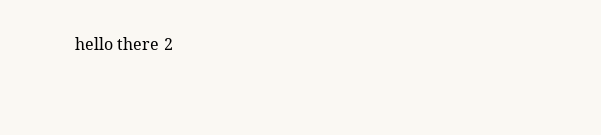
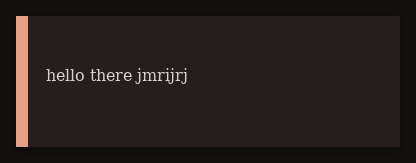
- hello there 2
+ hello there jmrijrj

